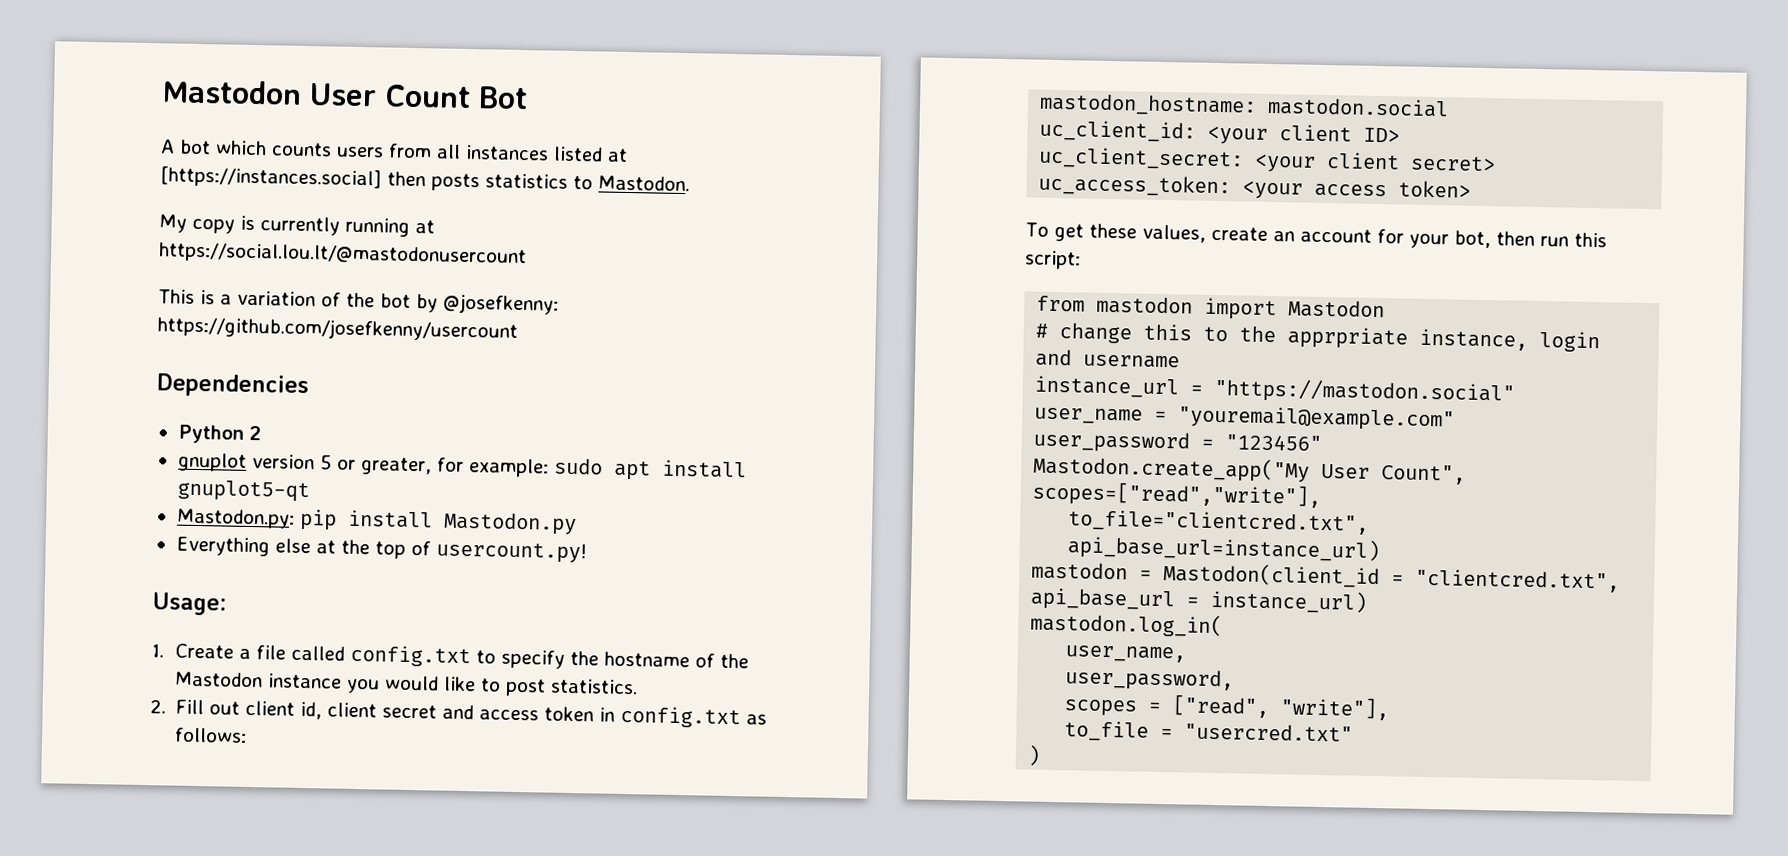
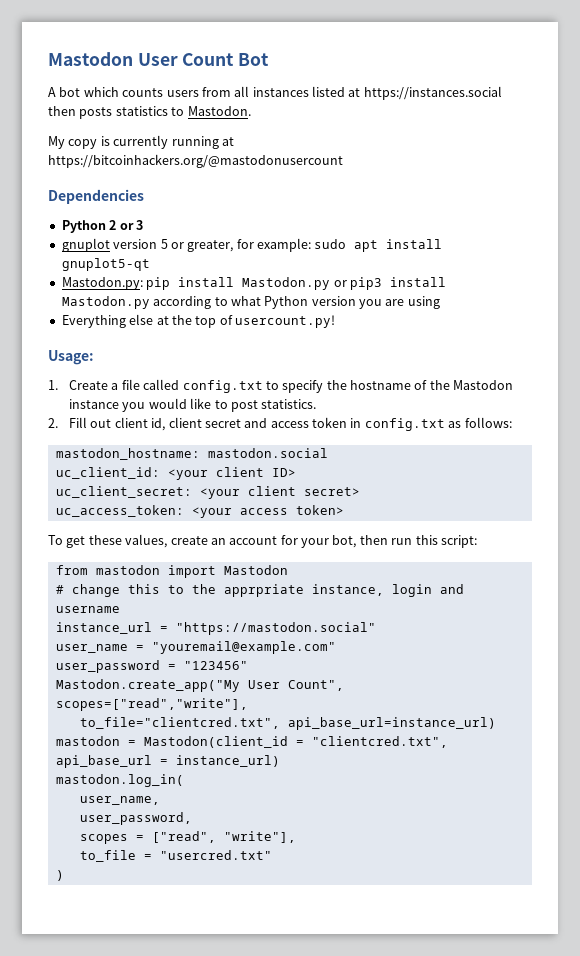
- A bot which counts users from all instances listed at [https://instances.social] then posts statistics to Mastodon.
+ A bot which counts users from all instances listed at https://instances.social then posts statistics to Mastodon.
- My copy is currently running at https://social.lou.lt/@mastodonusercount
- This is a variation of the bot by @josefkenny: https://github.com/josefkenny/usercount
+ My copy is currently running at https://bitcoinhackers.org/@mastodonusercount
- Python 2
+ Python 2 or 3
- Mastodon.py: pip install Mastodon.py
+ Mastodon.py: pip install Mastodon.py or pip3 install Mastodon.py according to what Python version you are using

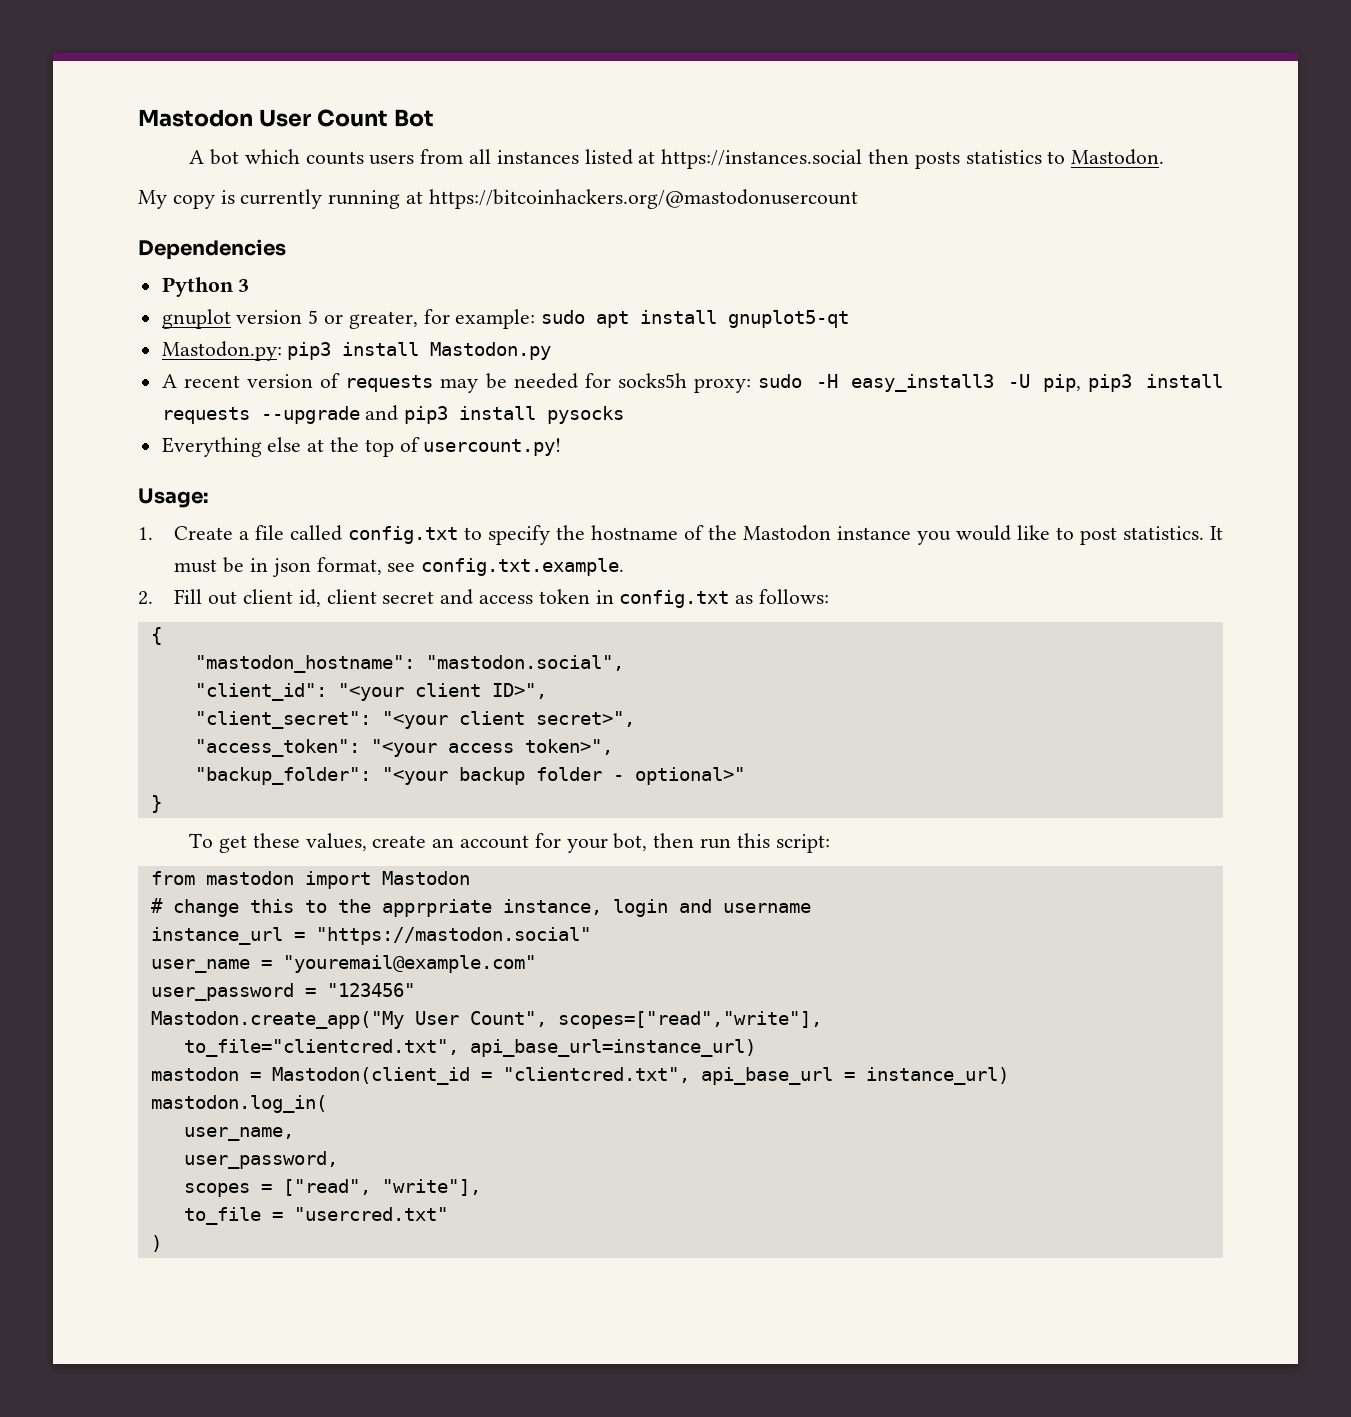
- Python 2 or 3
+ Python 3
- Mastodon.py: pip install Mastodon.py or pip3 install Mastodon.py according to what Python version you are using
+ Mastodon.py: pip3 install Mastodon.py
+ A recent version of requests may be needed for socks5h proxy: sudo -H easy_install3 -U pip, pip3 install requests --upgrade and pip3 install pysocks
+ It must be in json format, see config.txt.example.
- mastodon_hostname: mastodon.social
- uc_client_id: <your client ID>
- uc_client_secret: <your client secret>
- uc_access_token: <your access token>
+ {
+ "mastodon_hostname": "mastodon.social",
+ "client_id": "<your client ID>",
+ "client_secret": "<your client secret>",
+ "access_token": "<your access token>",
+ "backup_folder": "<your backup folder - optional>"
+ }

